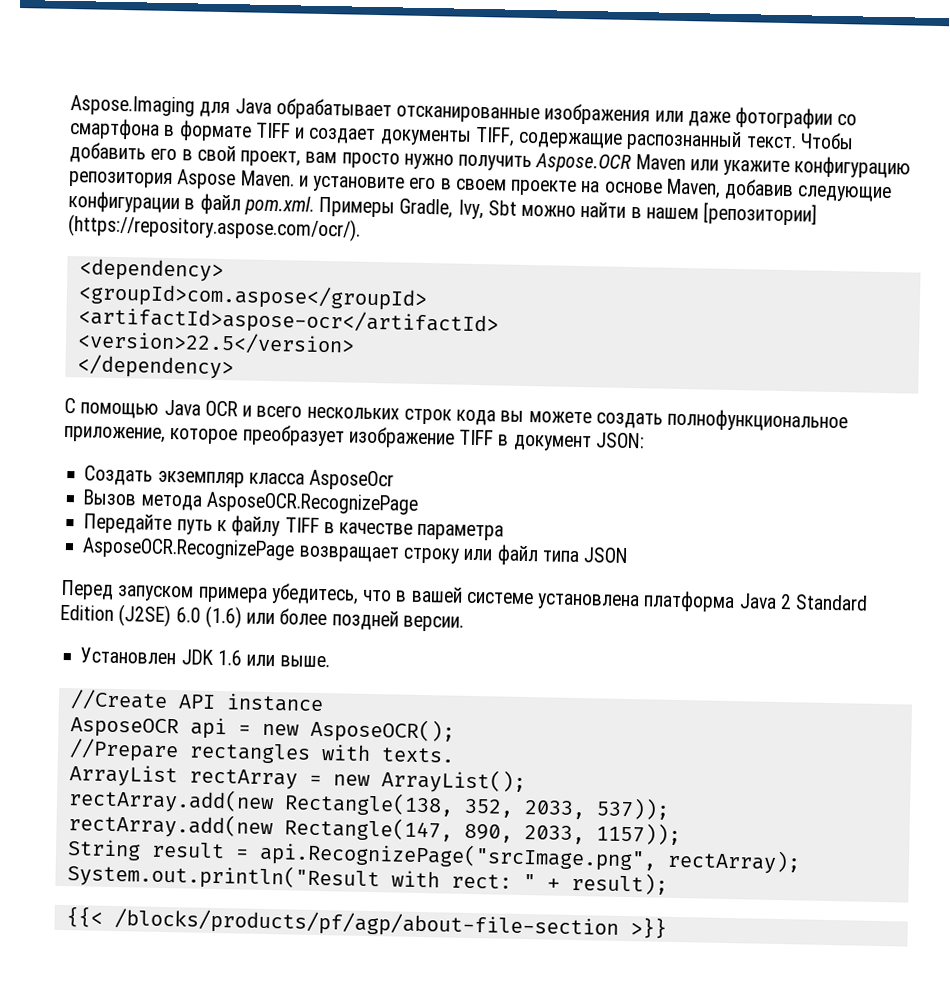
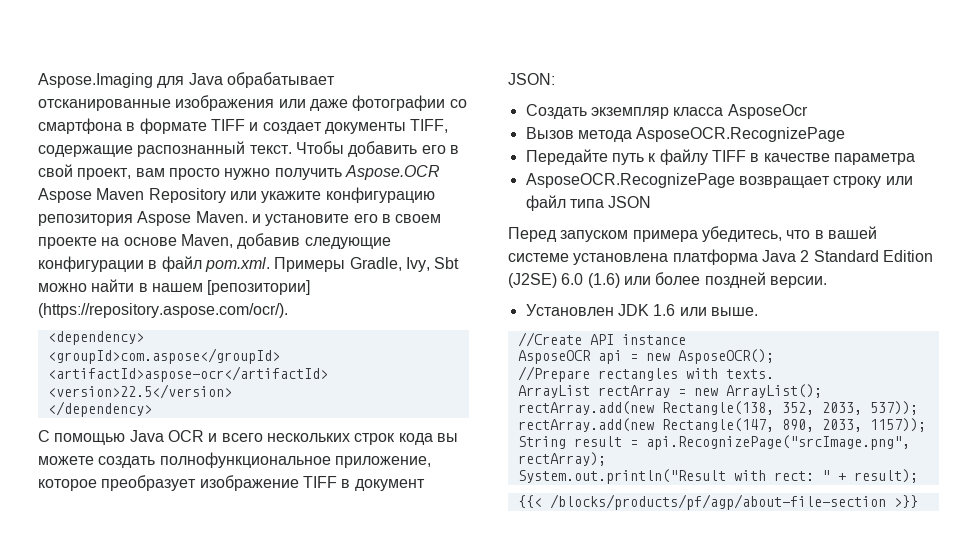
- Чтобы добавить его в свой проект, вам просто нужно получить Aspose.OCR Maven или укажите конфигурацию репозитория Aspose Maven. и установите его в своем проекте на основе Maven, добавив следующие конфигурации в файл pom.xml. Примеры Gradle, Ivy, Sbt можно найти в нашем [репозитории] (https://repository.aspose.com/ocr/).
+ Чтобы добавить его в свой проект, вам просто нужно получить Aspose.OCR Aspose Maven Repository или укажите конфигурацию репозитория Aspose Maven. и установите его в своем проекте на основе Maven, добавив следующие конфигурации в файл pom.xml. Примеры Gradle, Ivy, Sbt можно найти в нашем [репозитории] (https://repository.aspose.com/ocr/).

